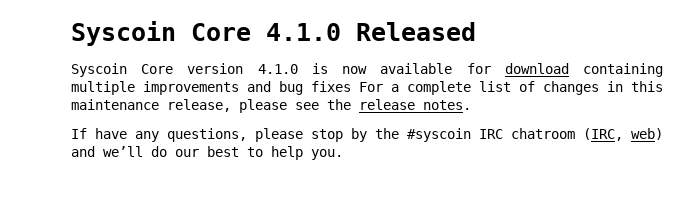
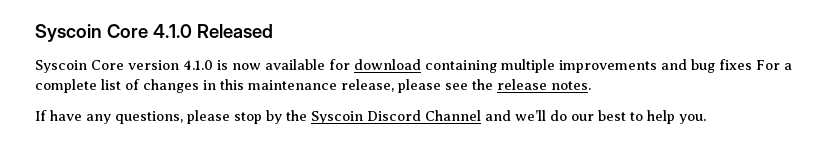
- If have any questions, please stop by the #syscoin IRC chatroom (IRC, web) and we’ll do our best to help you.
+ If have any questions, please stop by the Syscoin Discord Channel and we’ll do our best to help you.

